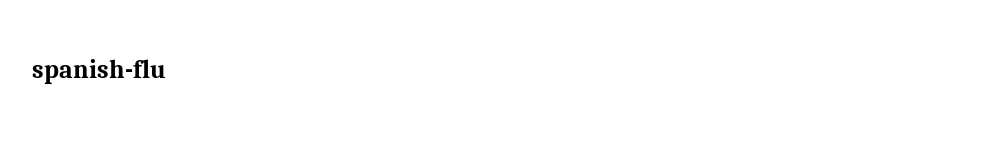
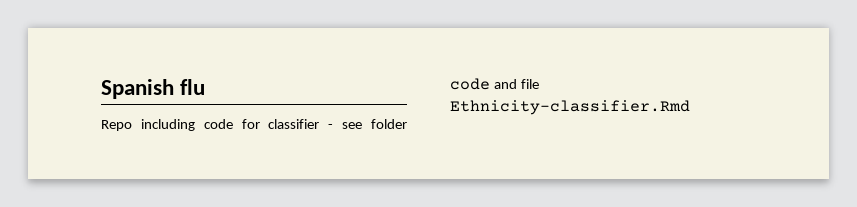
- spanish-flu
+ Spanish flu
+ Repo including code for classifier - see folder code and file Ethnicity-classifier.Rmd

